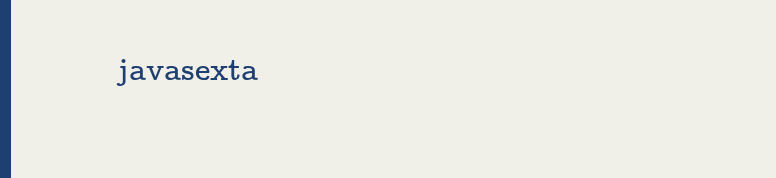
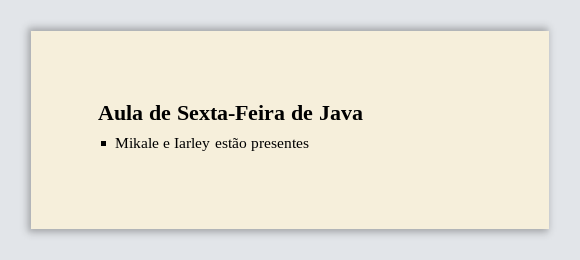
- javasexta
+ Aula de Sexta-Feira de Java
+ Mikale e Iarley estão presentes

